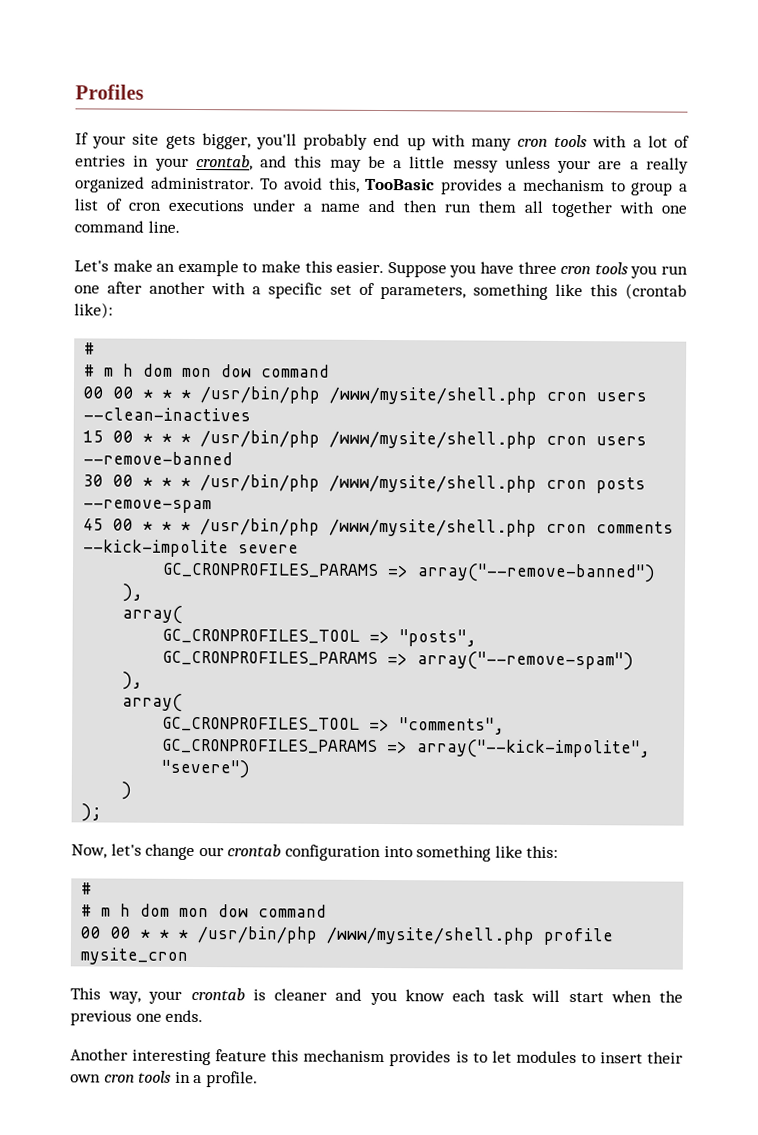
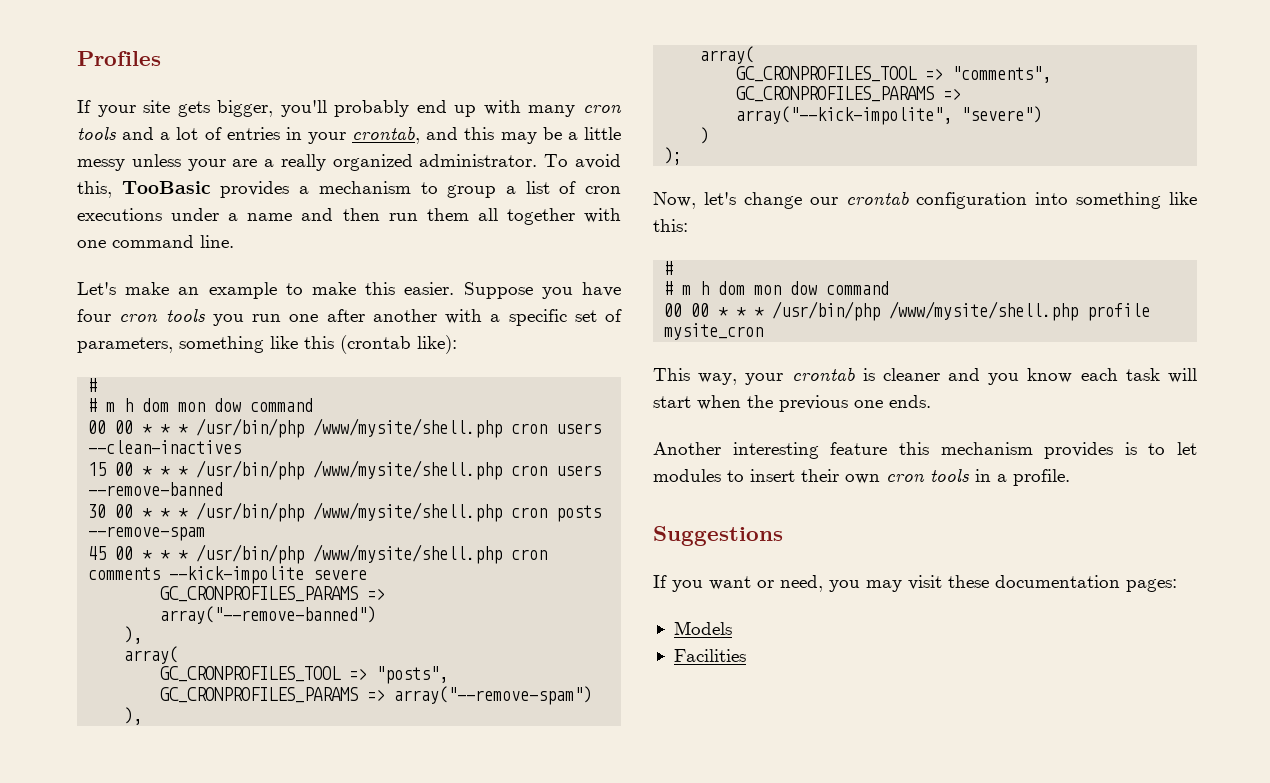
- If your site gets bigger, you'll probably end up with many cron tools with a lot of entries in your crontab, and this may be a little messy unless your are a really organized administrator.
+ If your site gets bigger, you'll probably end up with many cron tools and a lot of entries in your crontab, and this may be a little messy unless your are a really organized administrator.
- Suppose you have three cron tools you run one after another with a specific set of parameters, something like this (crontab like):
+ Suppose you have four cron tools you run one after another with a specific set of parameters, something like this (crontab like):
+ Suggestions
+ If you want or need, you may visit these documentation pages:
+ Models
+ Facilities

